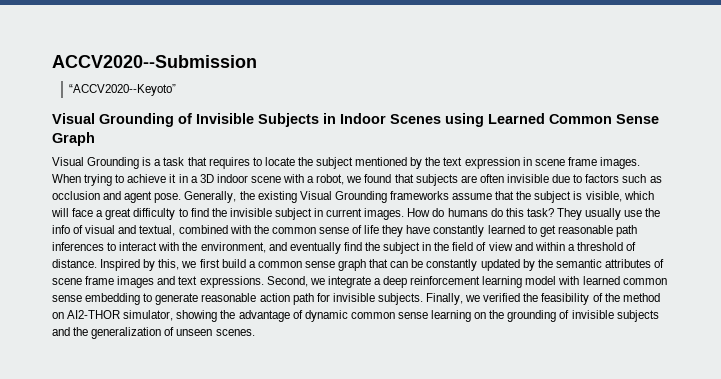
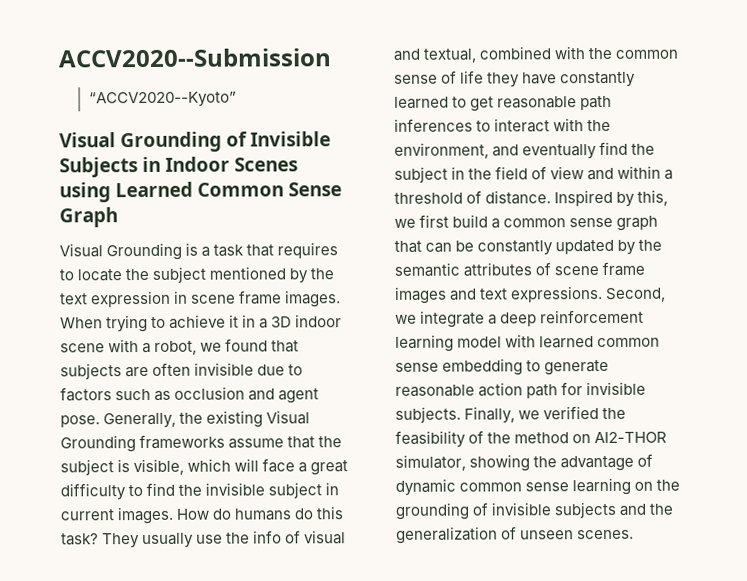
- “ACCV2020--Keyoto”
+ “ACCV2020--Kyoto”

